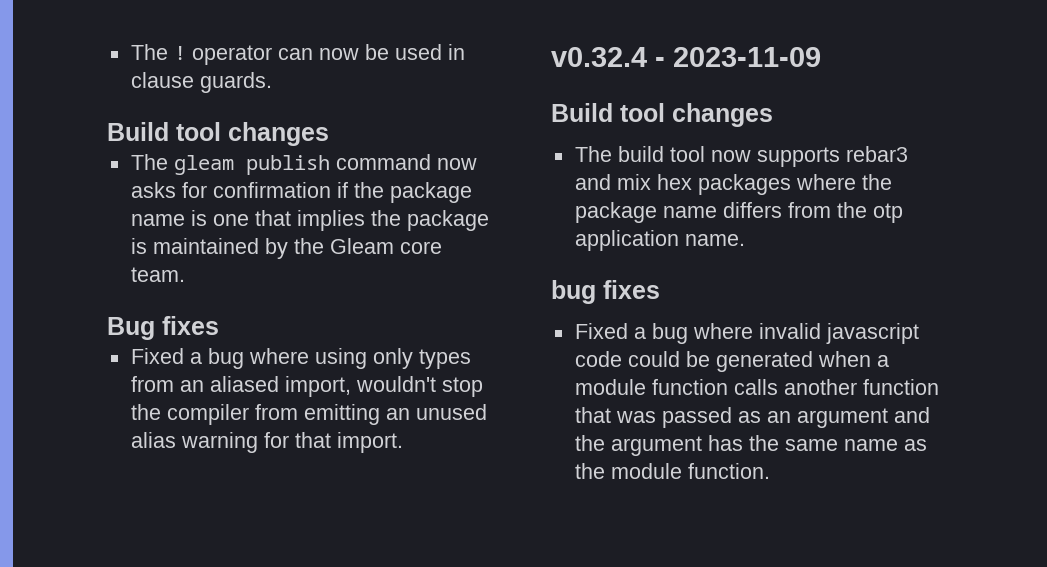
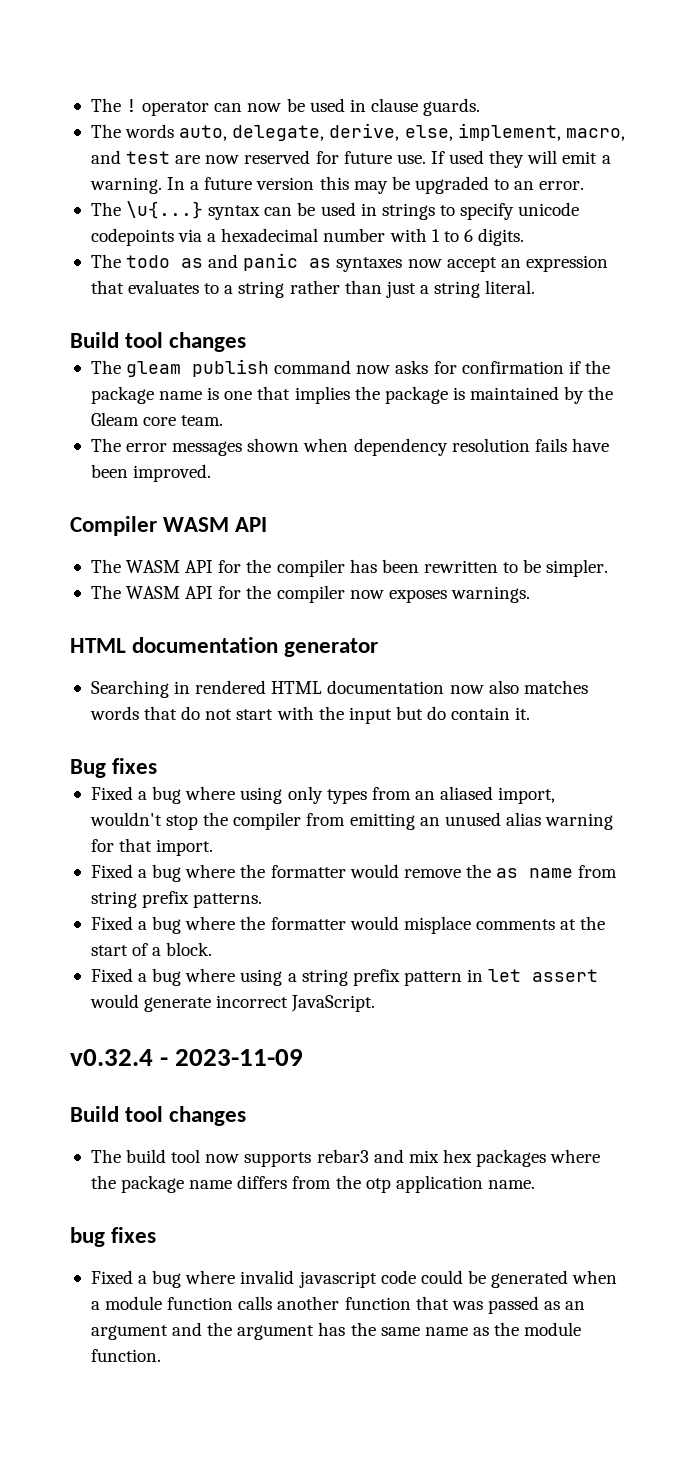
+ The words auto, delegate, derive, else, implement, macro, and test are now reserved for future use. If used they will emit a warning. In a future version this may be upgraded to an error.
+ The \u{...} syntax can be used in strings to specify unicode codepoints via a hexadecimal number with 1 to 6 digits.
+ The todo as and panic as syntaxes now accept an expression that evaluates to a string rather than just a string literal.
+ The error messages shown when dependency resolution fails have been improved.
+ Compiler WASM API
+ The WASM API for the compiler has been rewritten to be simpler.
+ The WASM API for the compiler now exposes warnings.
+ HTML documentation generator
+ Searching in rendered HTML documentation now also matches words that do not start with the input but do contain it.
+ Fixed a bug where the formatter would remove the as name from string prefix patterns.
+ Fixed a bug where the formatter would misplace comments at the start of a block.
+ Fixed a bug where using a string prefix pattern in let assert would generate incorrect JavaScript.

